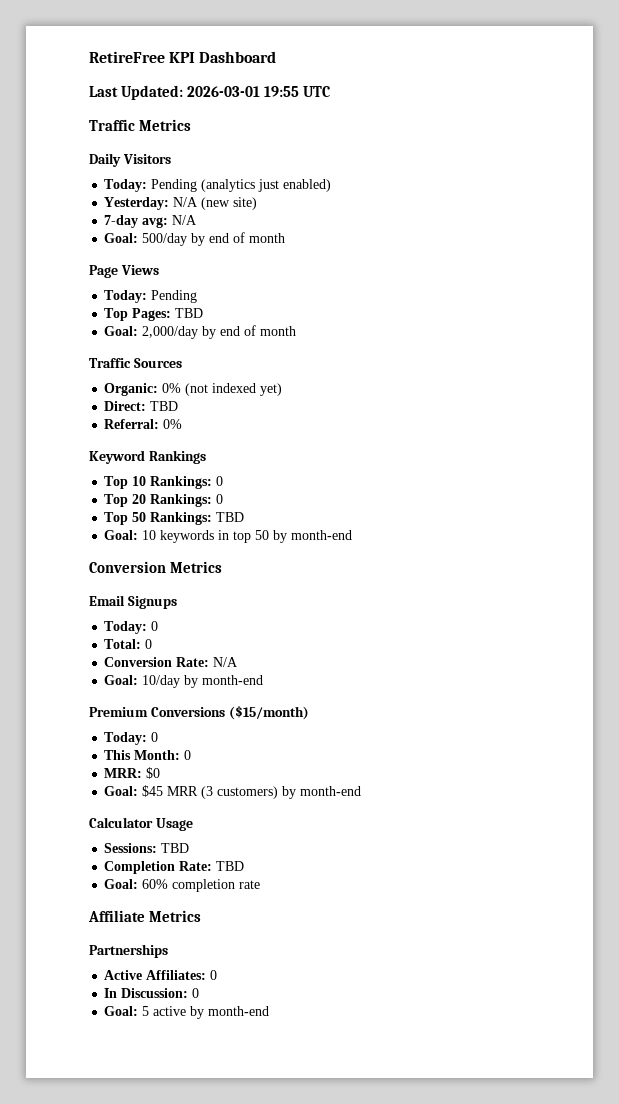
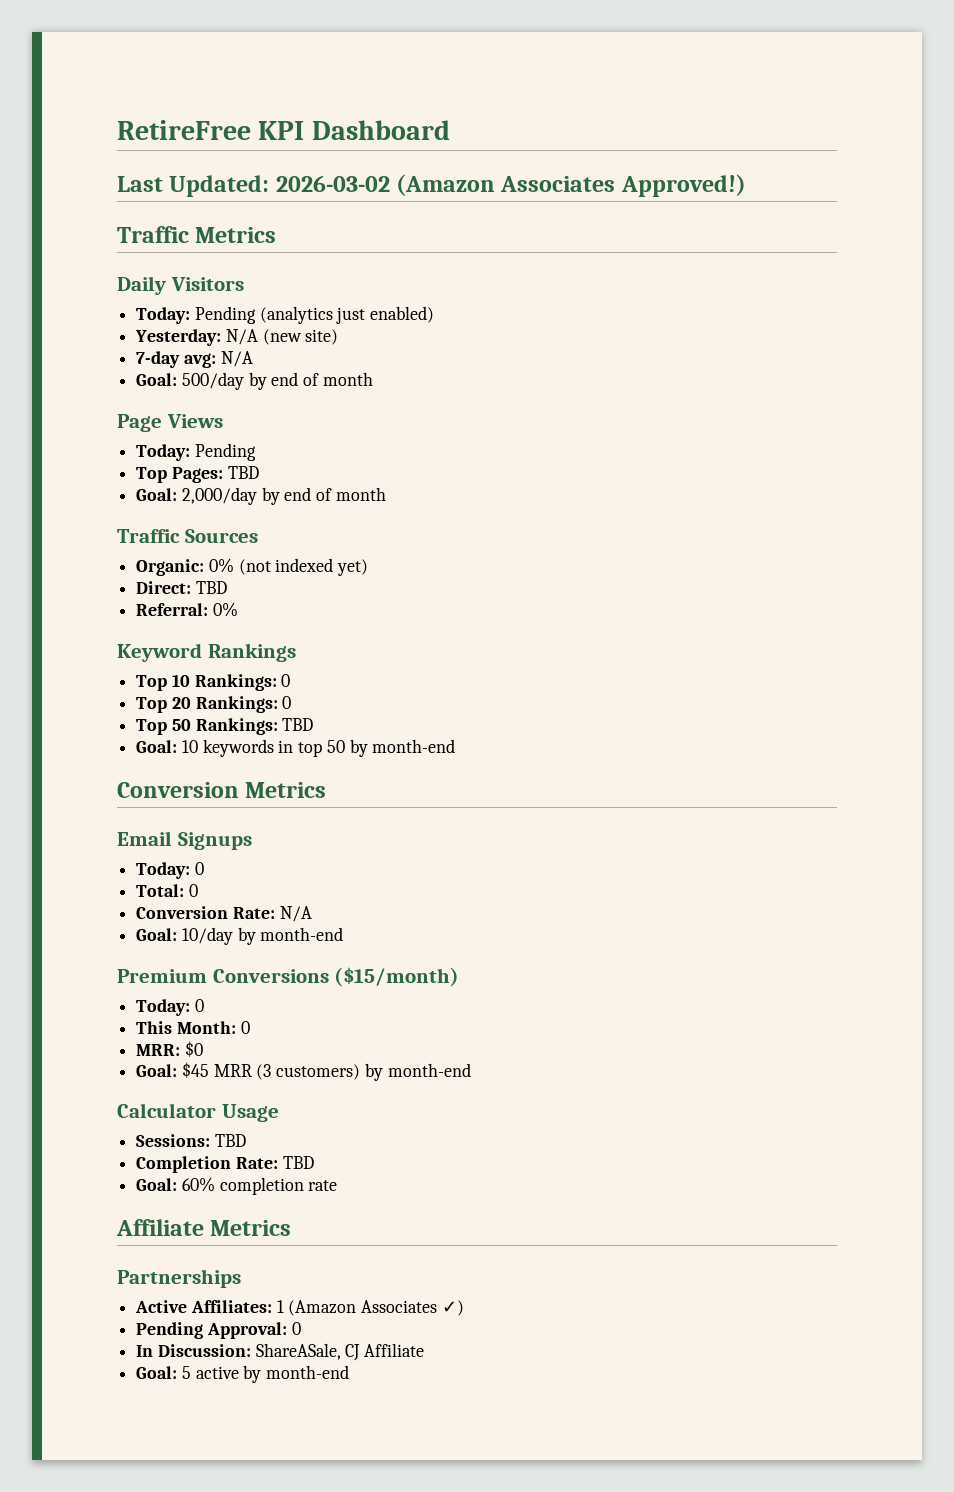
- Last Updated: 2026-03-01 19:55 UTC
+ Last Updated: 2026-03-02 (Amazon Associates Approved!)
- Active Affiliates: 0
+ Active Affiliates: 1 (Amazon Associates ✓)
+ Pending Approval: 0
- In Discussion: 0
+ In Discussion: ShareASale, CJ Affiliate

